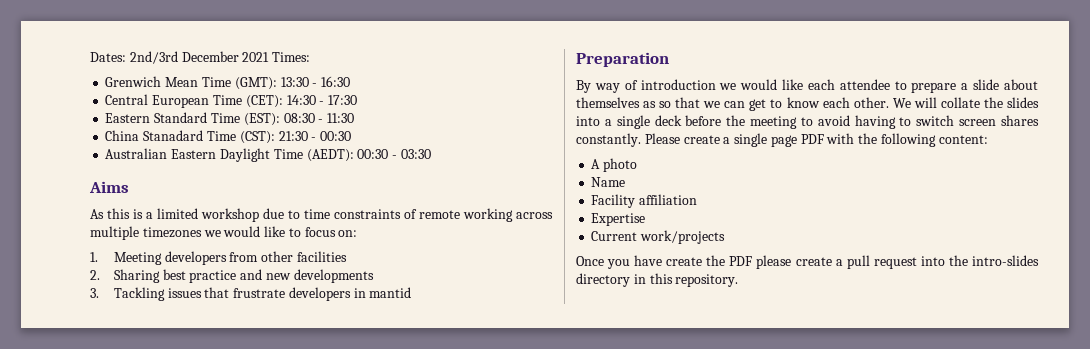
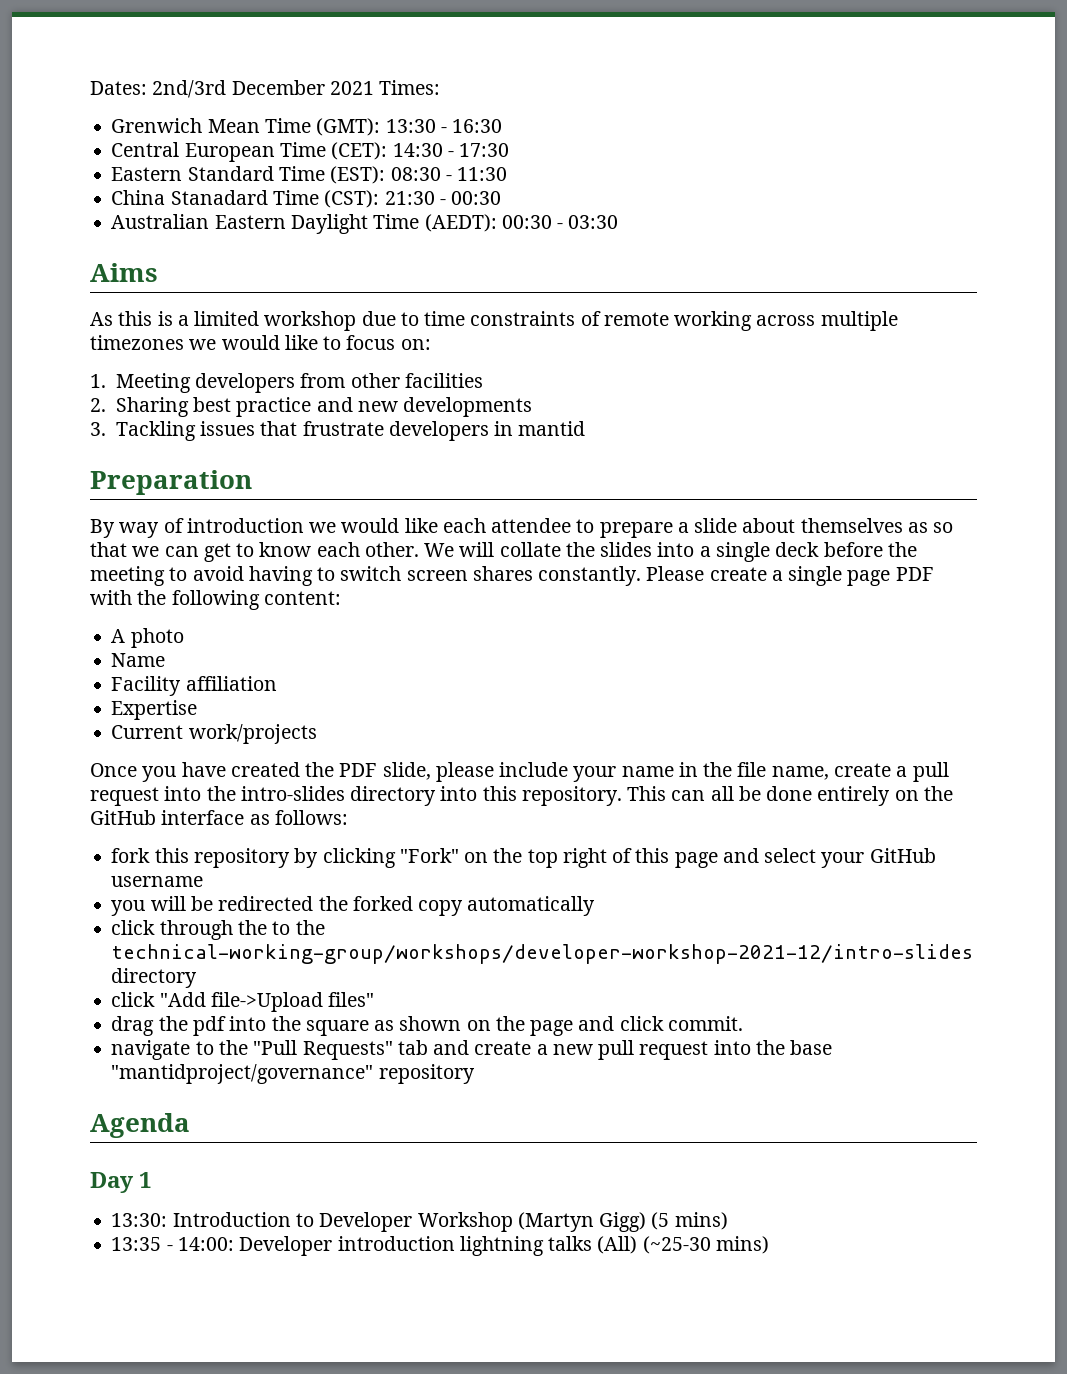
- Once you have create the PDF please create a pull request into the intro-slides directory in this repository.
+ Once you have created the PDF slide, please include your name in the file name, create a pull request into the intro-slides directory into this repository.
+ This can all be done entirely on the GitHub interface as follows:
+ fork this repository by clicking "Fork" on the top right of this page and select your GitHub username
+ you will be redirected the forked copy automatically
+ click through the to the technical-working-group/workshops/developer-workshop-2021-12/intro-slides directory
+ click "Add file->Upload files"
+ drag the pdf into the square as shown on the page and click commit.
+ navigate to the "Pull Requests" tab and create a new pull request into the base "mantidproject/governance" repository
+ Agenda
+ Day 1
+ 13:30: Introduction to Developer Workshop (Martyn Gigg) (5 mins)
+ 13:35 - 14:00: Developer introduction lightning talks (All) (~25-30 mins)

